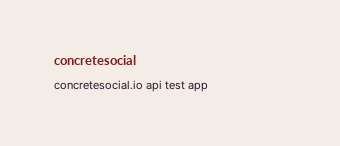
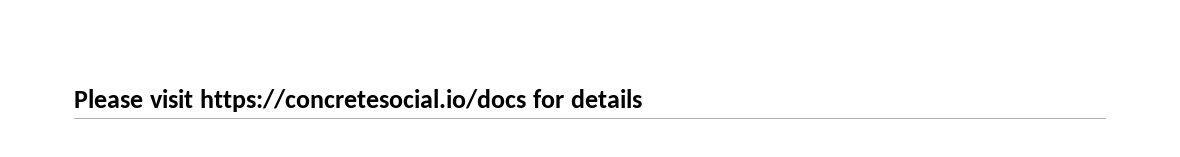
- concretesocial
- concretesocial.io api test app
+ Please visit https://concretesocial.io/docs for details

